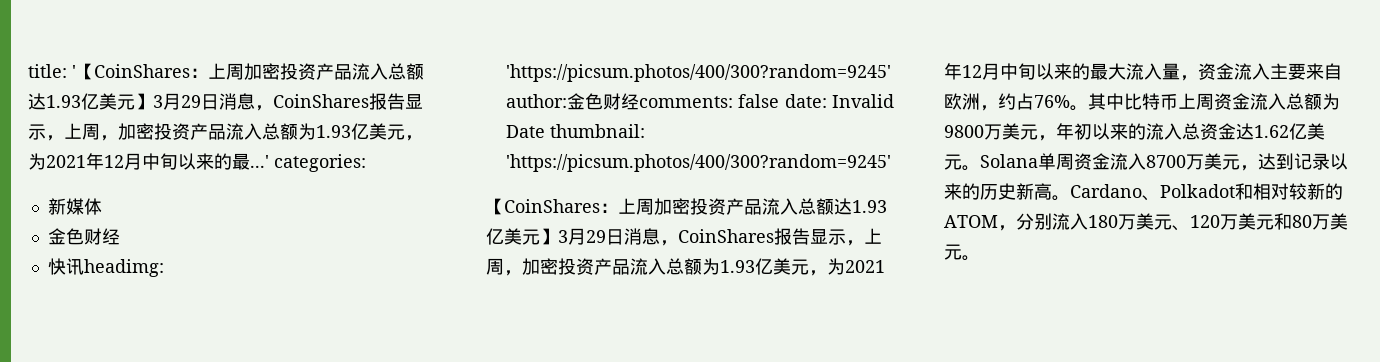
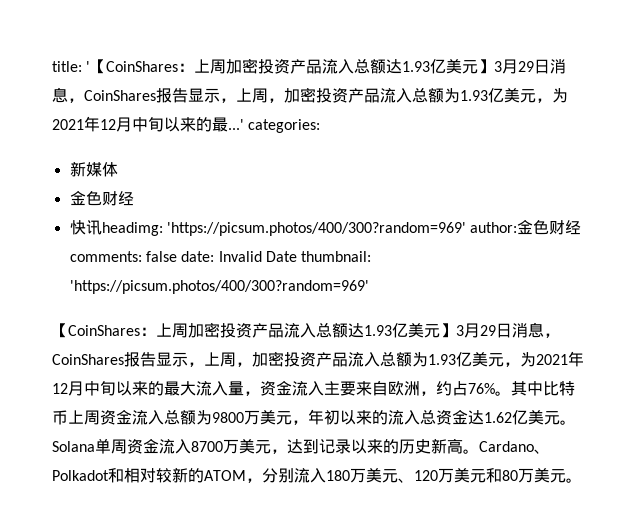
- 快讯headimg: 'https://picsum.photos/400/300?random=9245' author:金色财经comments: false date: Invalid Date thumbnail: 'https://picsum.photos/400/300?random=9245'
+ 快讯headimg: 'https://picsum.photos/400/300?random=969' author:金色财经comments: false date: Invalid Date thumbnail: 'https://picsum.photos/400/300?random=969'

